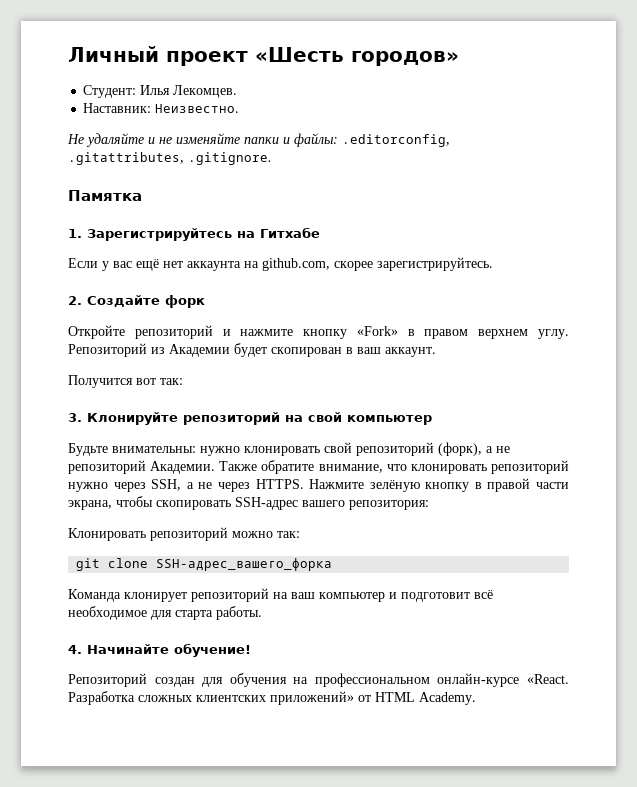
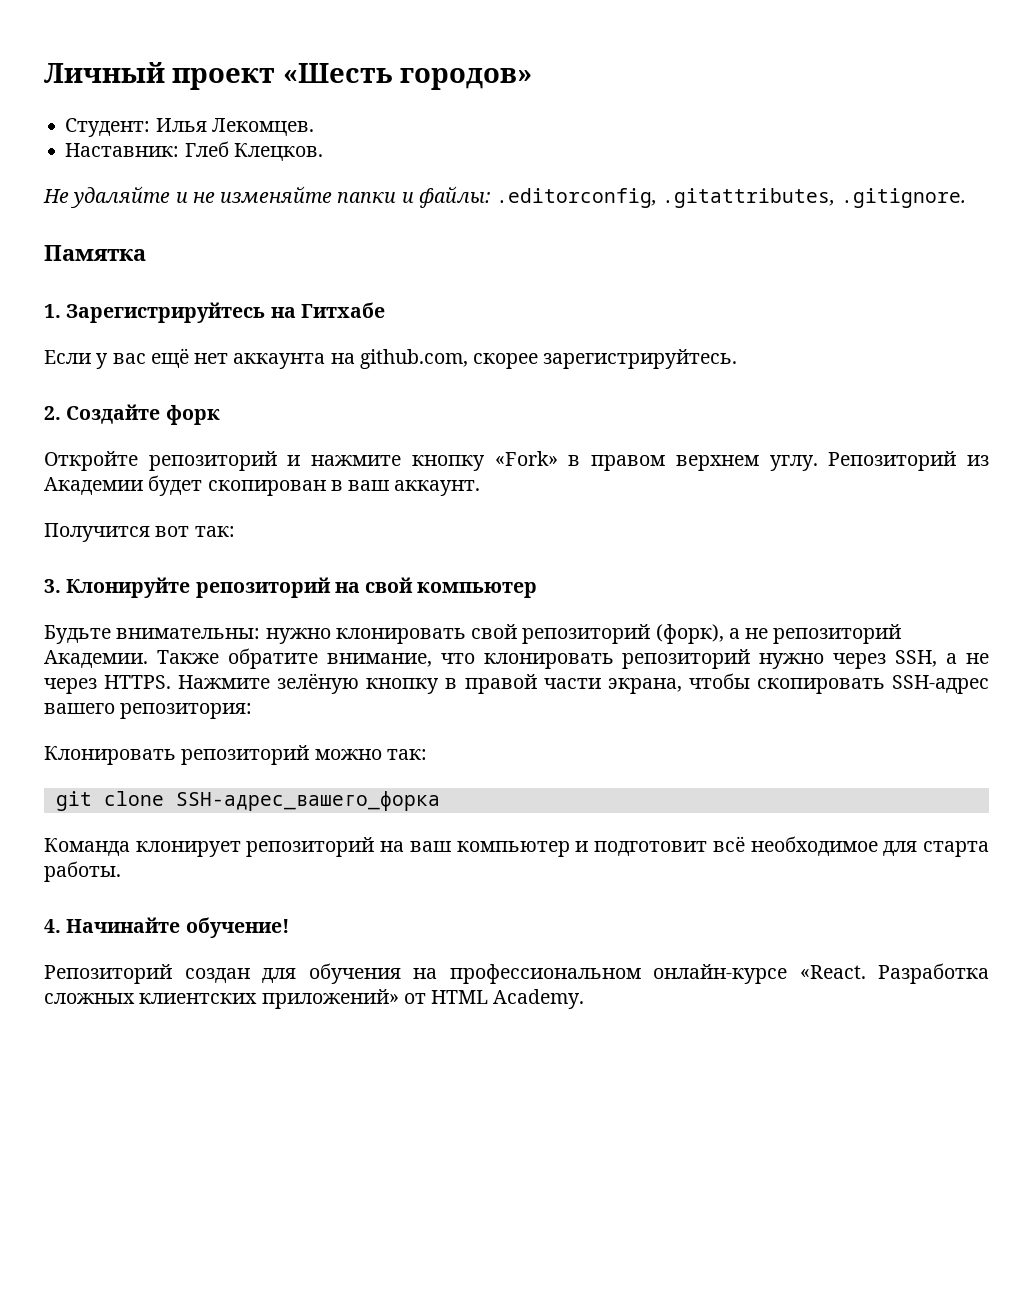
- Наставник: Неизвестно.
+ Наставник: Глеб Клецков.

